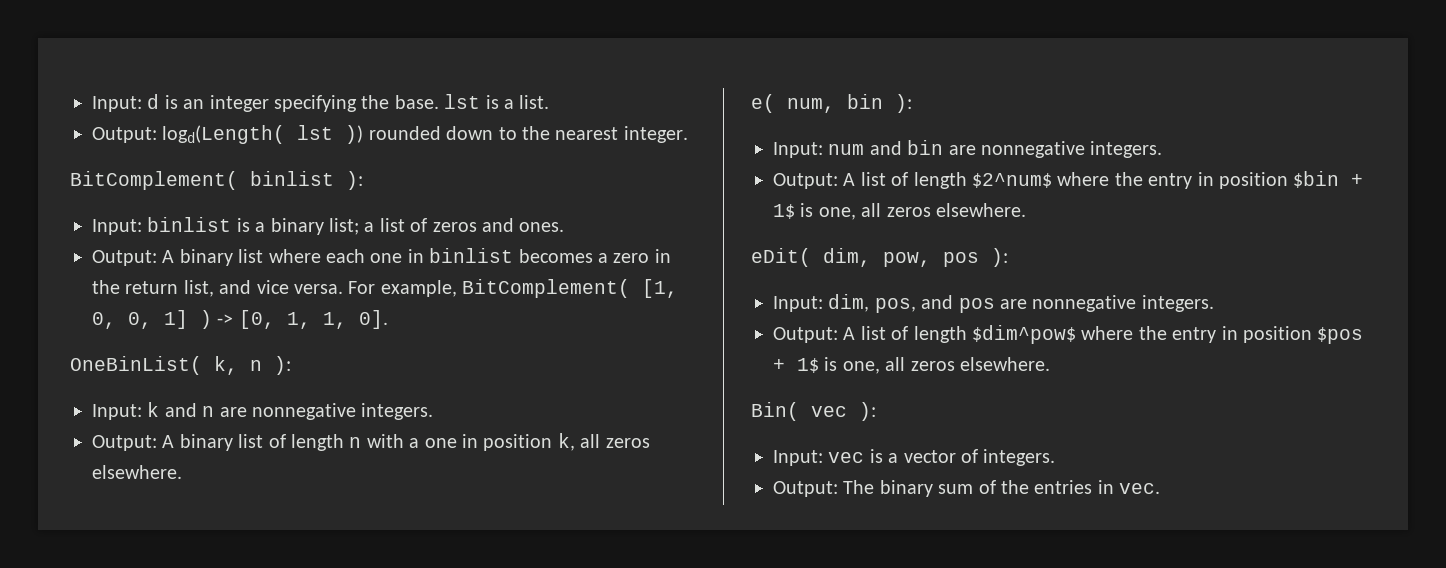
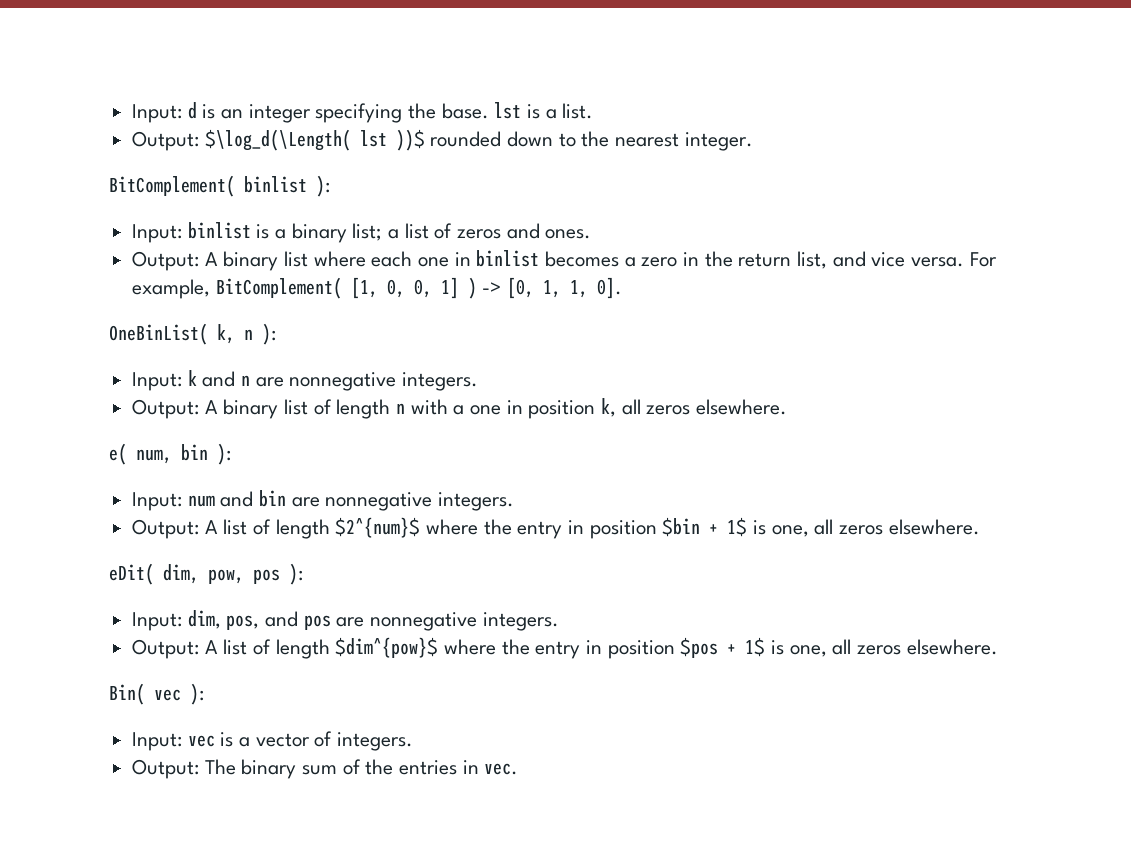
- Output: logd(Length( lst )) rounded down to the nearest integer.
+ Output: $\log_d(\Length( lst ))$ rounded down to the nearest integer.
- Output: A list of length $2^num$ where the entry in position $bin + 1$ is one, all zeros elsewhere.
+ Output: A list of length $2^{num}$ where the entry in position $bin + 1$ is one, all zeros elsewhere.
- Output: A list of length $dim^pow$ where the entry in position $pos + 1$ is one, all zeros elsewhere.
+ Output: A list of length $dim^{pow}$ where the entry in position $pos + 1$ is one, all zeros elsewhere.

